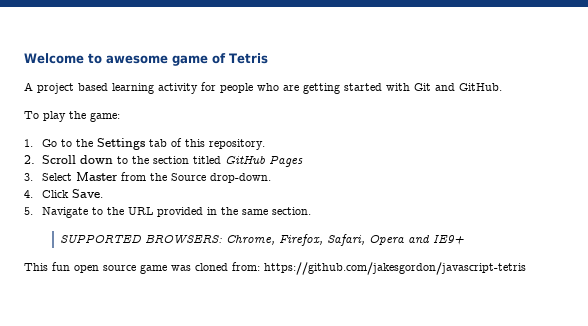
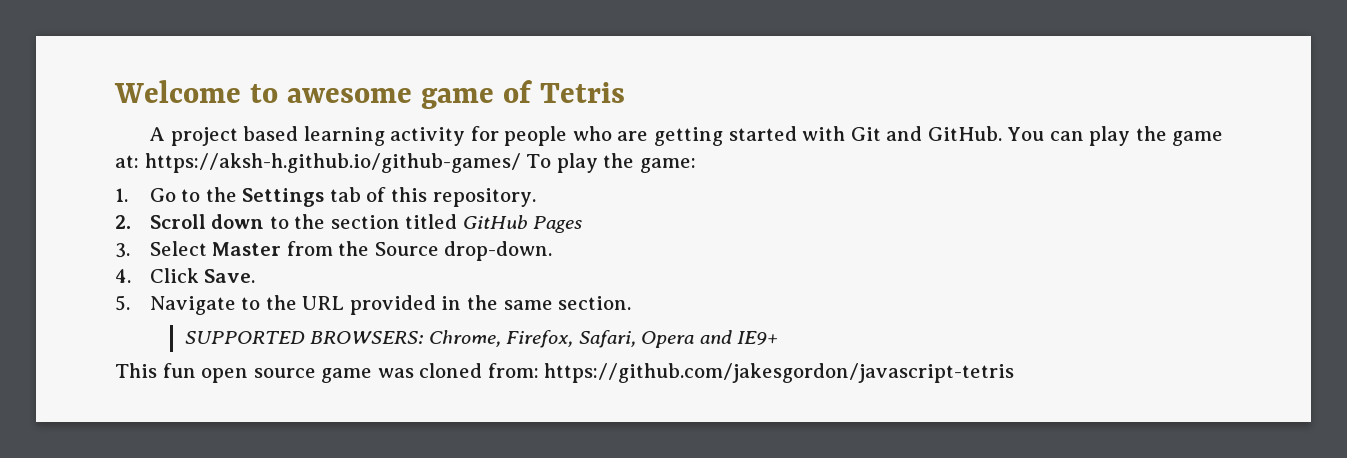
- A project based learning activity for people who are getting started with Git and GitHub.
- To play the game:
+ A project based learning activity for people who are getting started with Git and GitHub. You can play the game at: https://aksh-h.github.io/github-games/ To play the game:

